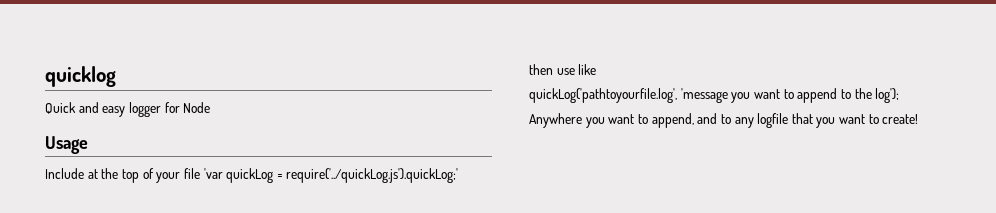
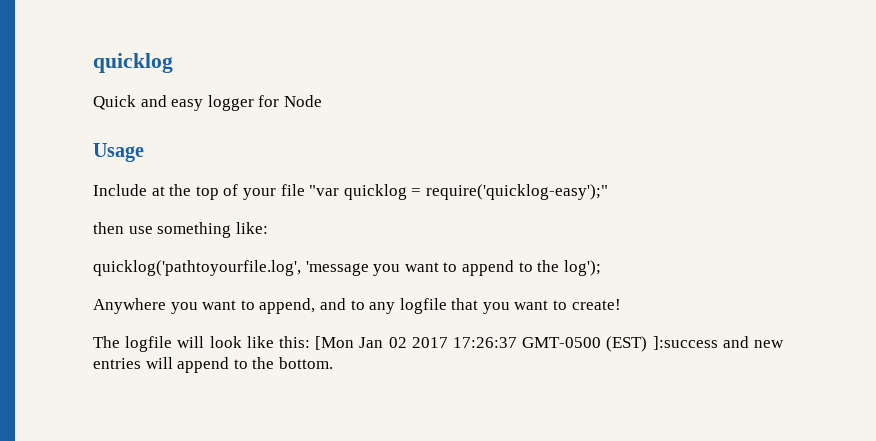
- Include at the top of your file 'var quickLog = require('../quickLog.js').quickLog;'
+ Include at the top of your file "var quicklog = require('quicklog-easy');"
- then use like
- quickLog('pathtoyourfile.log', 'message you want to append to the log');
+ then use something like:
+ quicklog('pathtoyourfile.log', 'message you want to append to the log');
+ The logfile will look like this: [Mon Jan 02 2017 17:26:37 GMT-0500 (EST) ]:success and new entries will append to the bottom.

